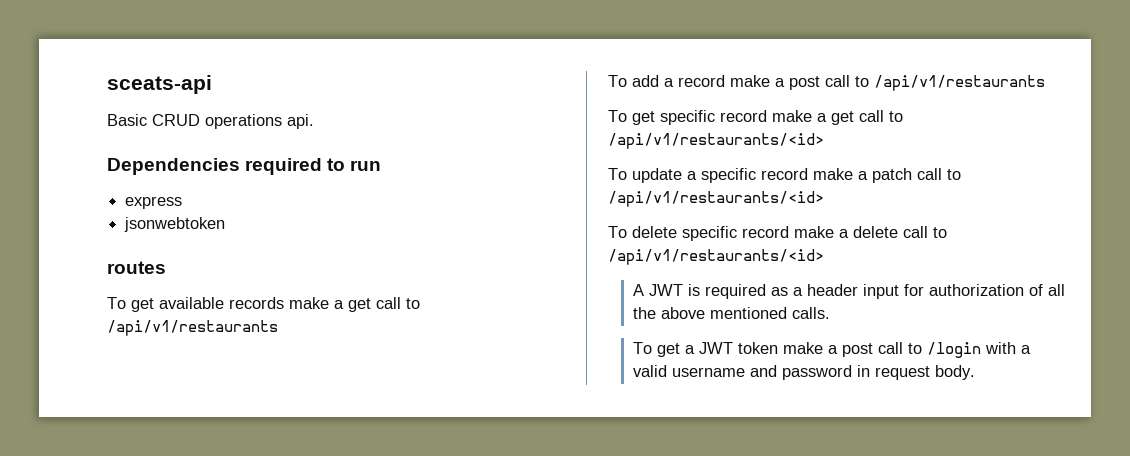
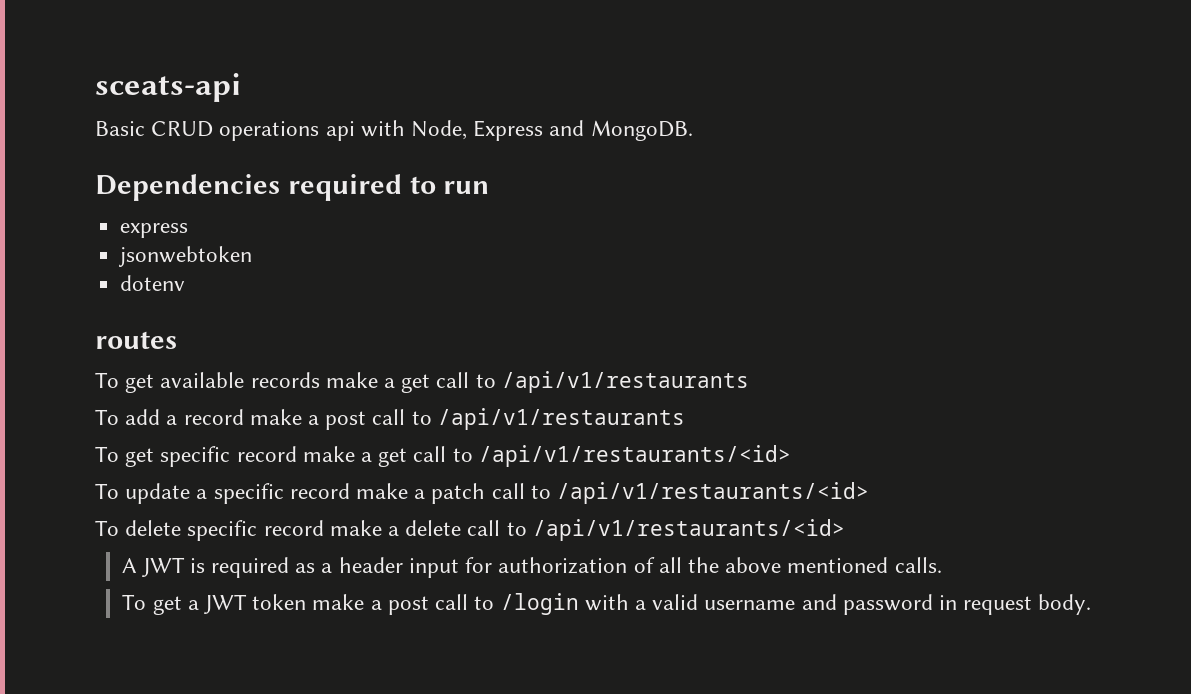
- Basic CRUD operations api.
+ Basic CRUD operations api with Node, Express and MongoDB.
+ dotenv

